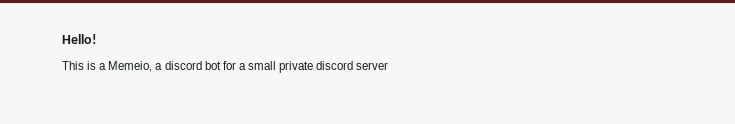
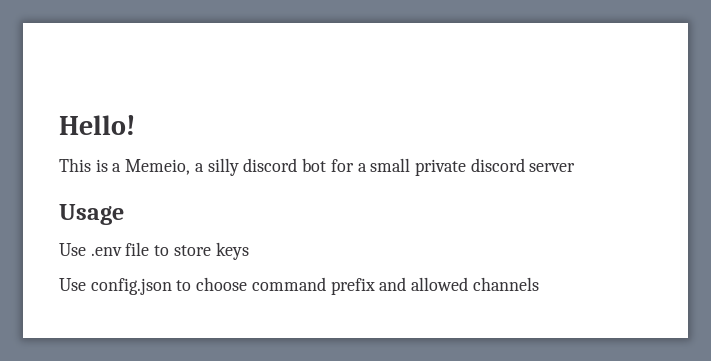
- This is a Memeio, a discord bot for a small private discord server
+ This is a Memeio, a silly discord bot for a small private discord server
+ Usage
+ Use .env file to store keys
+ Use config.json to choose command prefix and allowed channels

